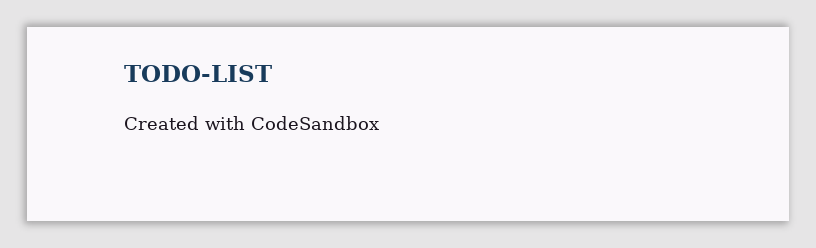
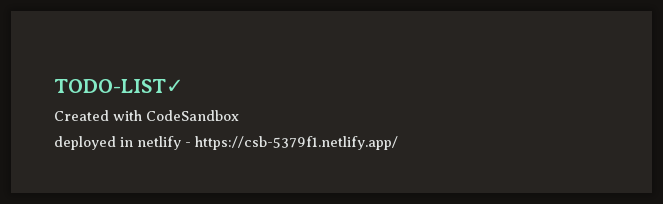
- TODO-LIST
+ TODO-LIST✓
+ deployed in netlify - https://csb-5379f1.netlify.app/

